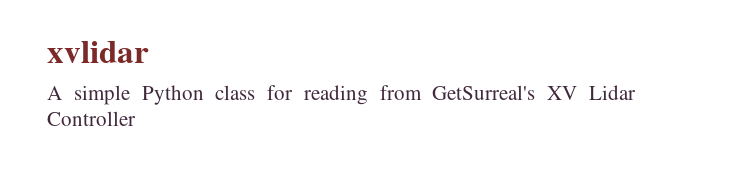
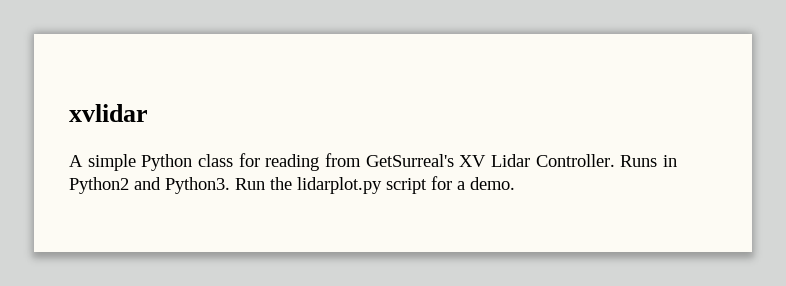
- A simple Python class for reading from GetSurreal's XV Lidar Controller
+ A simple Python class for reading from GetSurreal's XV Lidar Controller. Runs in Python2 and Python3. Run the lidarplot.py script for a demo.

